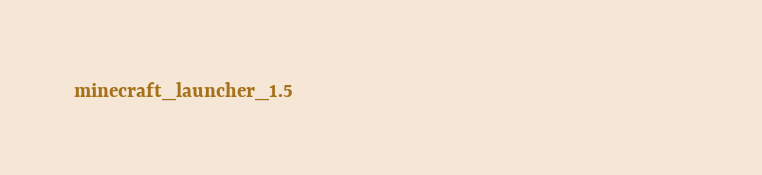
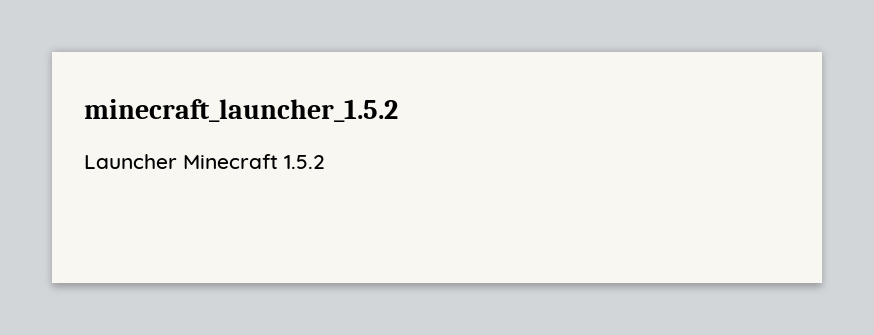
- minecraft_launcher_1.5
+ minecraft_launcher_1.5.2
+ Launcher Minecraft 1.5.2

